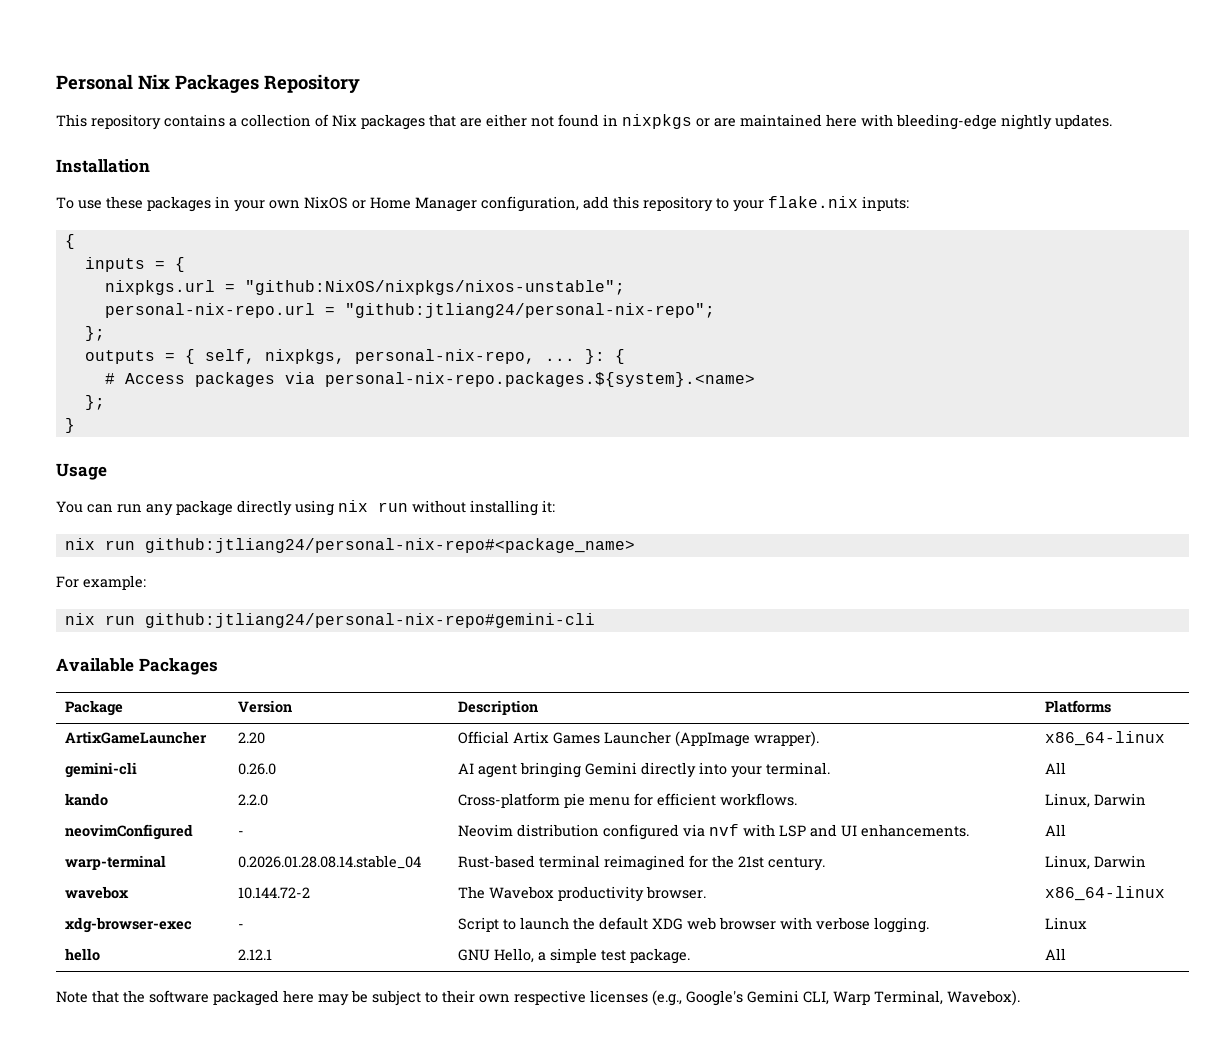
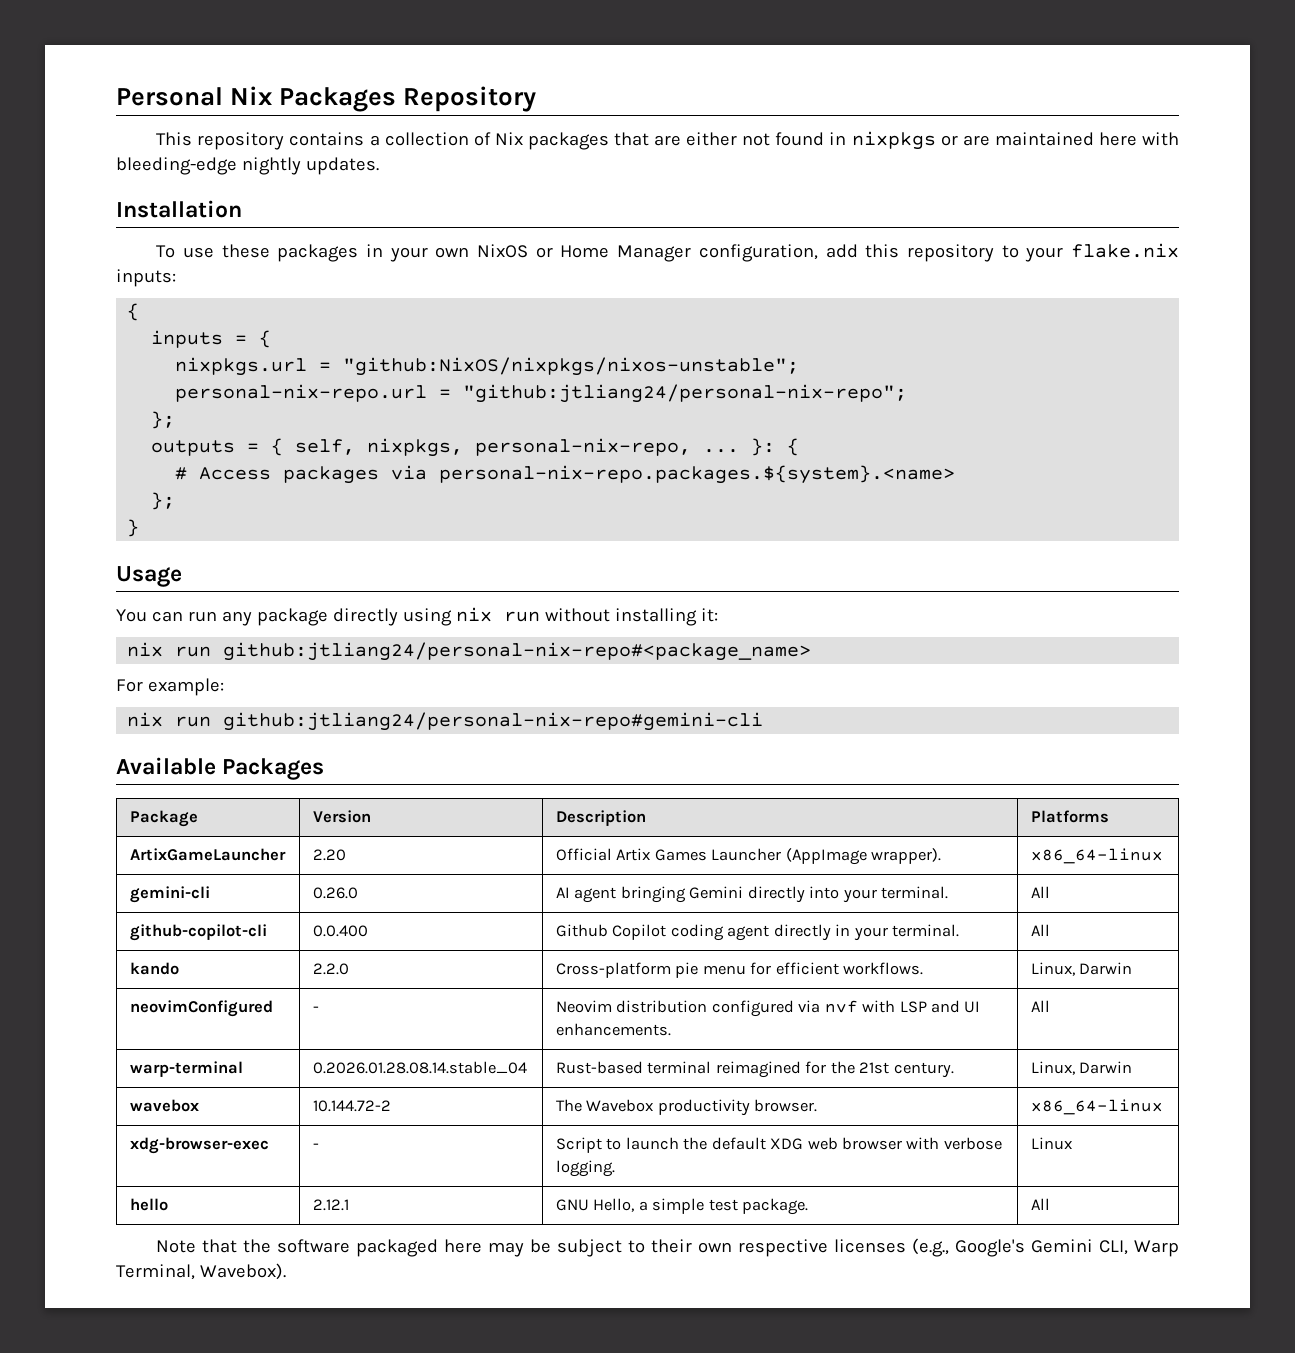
+ github-copilot-cli | 0.0.400 | Github Copilot coding agent directly in your terminal. | All

